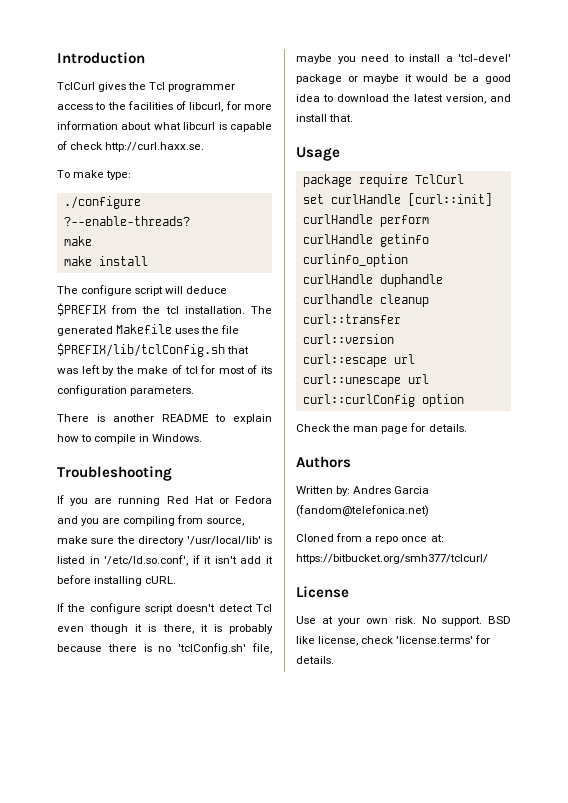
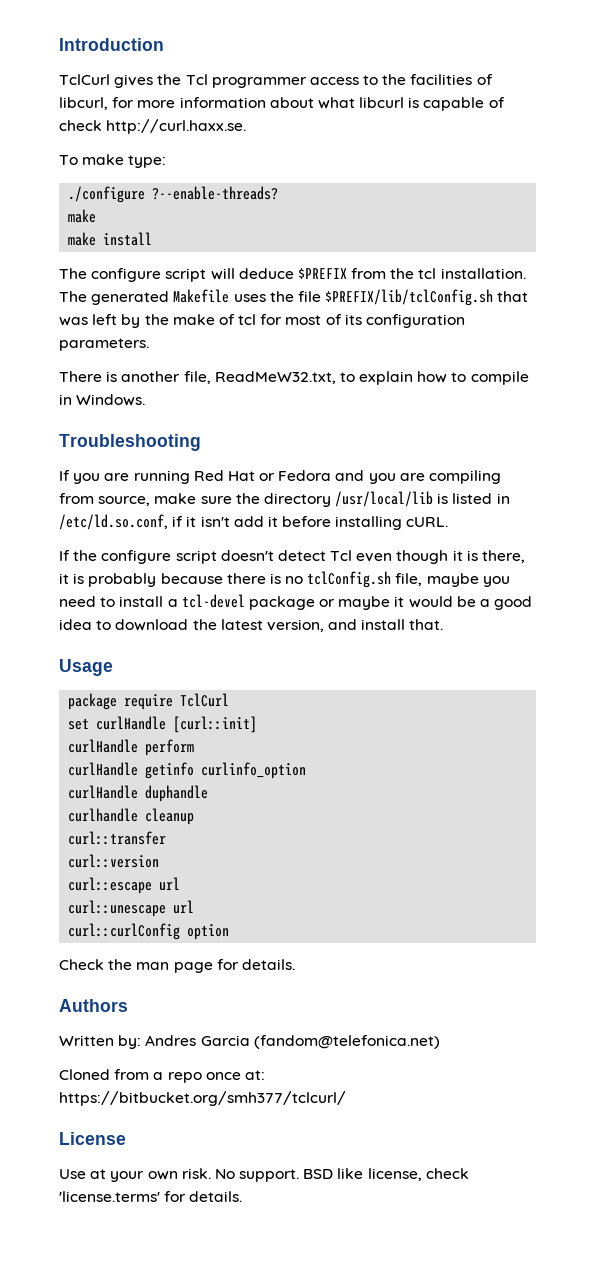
- There is another README to explain how to compile in Windows.
+ There is another file, ReadMeW32.txt, to explain how to compile in Windows.
- If you are running Red Hat or Fedora and you are compiling from source, make sure the directory '/usr/local/lib' is listed in '/etc/ld.so.conf', if it isn't add it before installing cURL.
+ If you are running Red Hat or Fedora and you are compiling from source, make sure the directory /usr/local/lib is listed in /etc/ld.so.conf, if it isn't add it before installing cURL.
- If the configure script doesn't detect Tcl even though it is there, it is probably because there is no 'tclConfig.sh' file, maybe you need to install a 'tcl-devel' package or maybe it would be a good idea to download the latest version, and install that.
+ If the configure script doesn't detect Tcl even though it is there, it is probably because there is no tclConfig.sh file, maybe you need to install a tcl-devel package or maybe it would be a good idea to download the latest version, and install that.

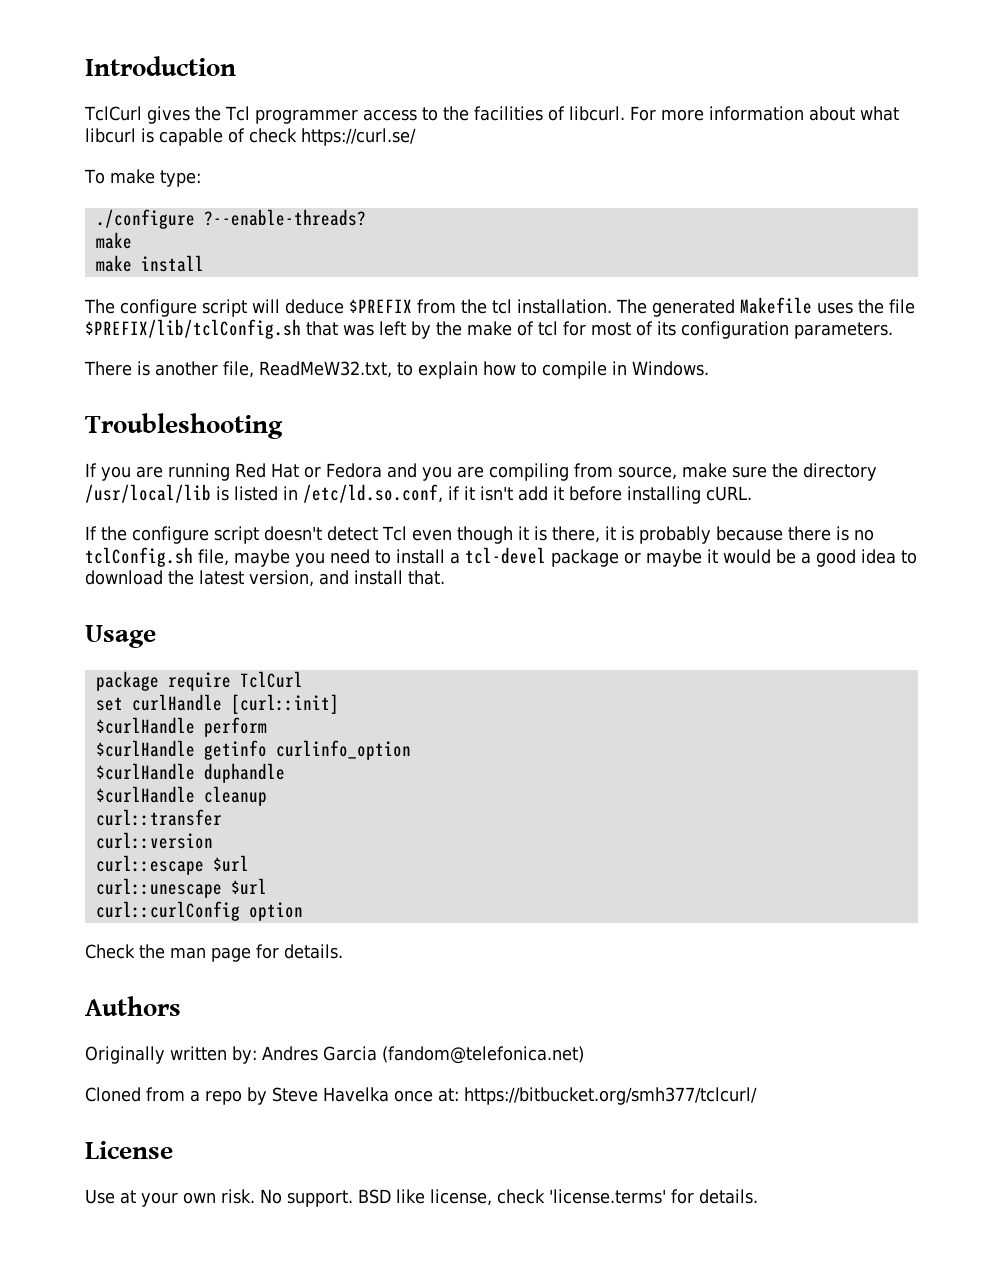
- TclCurl gives the Tcl programmer access to the facilities of libcurl, for more information about what libcurl is capable of check http://curl.haxx.se.
+ TclCurl gives the Tcl programmer access to the facilities of libcurl. For more information about what libcurl is capable of check https://curl.se/
- curlHandle perform
+ $curlHandle perform
- curlHandle getinfo curlinfo_option
+ $curlHandle getinfo curlinfo_option
- curlHandle duphandle
+ $curlHandle duphandle
- curlhandle cleanup
+ $curlHandle cleanup
- curl::escape url
+ curl::escape $url
- curl::unescape url
+ curl::unescape $url
- Written by: Andres Garcia (fandom@telefonica.net)
+ Originally written by: Andres Garcia (fandom@telefonica.net)
- Cloned from a repo once at: https://bitbucket.org/smh377/tclcurl/
+ Cloned from a repo by Steve Havelka once at: https://bitbucket.org/smh377/tclcurl/

